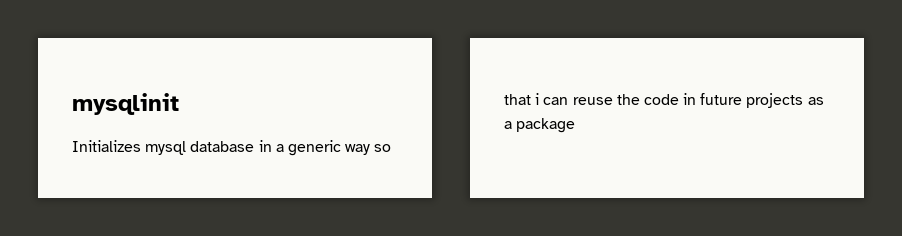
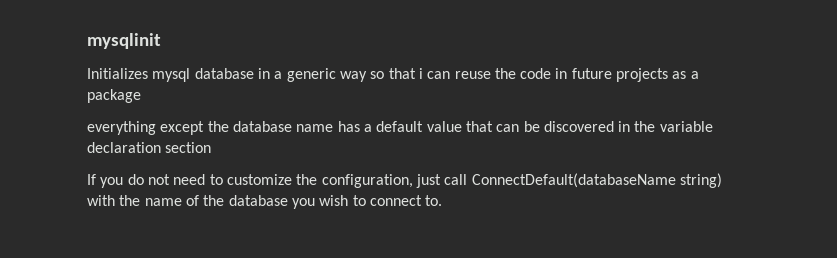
+ everything except the database name has a default value that can be discovered in the variable declaration section
+ If you do not need to customize the configuration, just call ConnectDefault(databaseName string) with the name of the database you wish to connect to.

